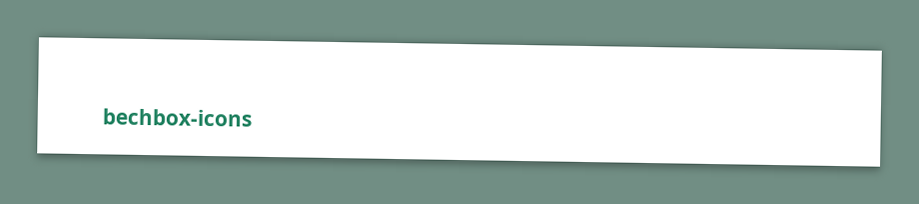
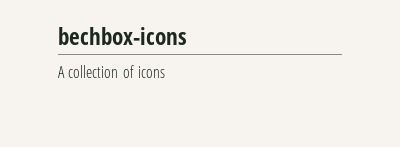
+ A collection of icons

